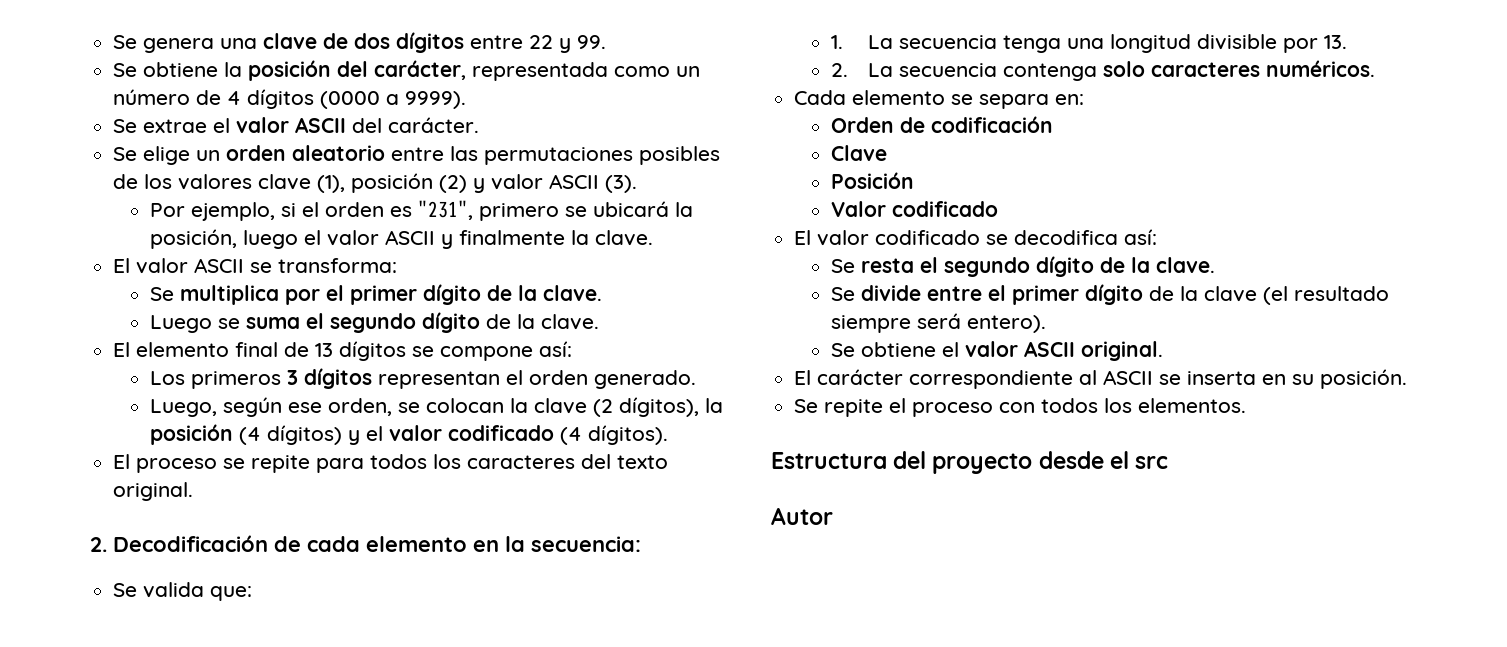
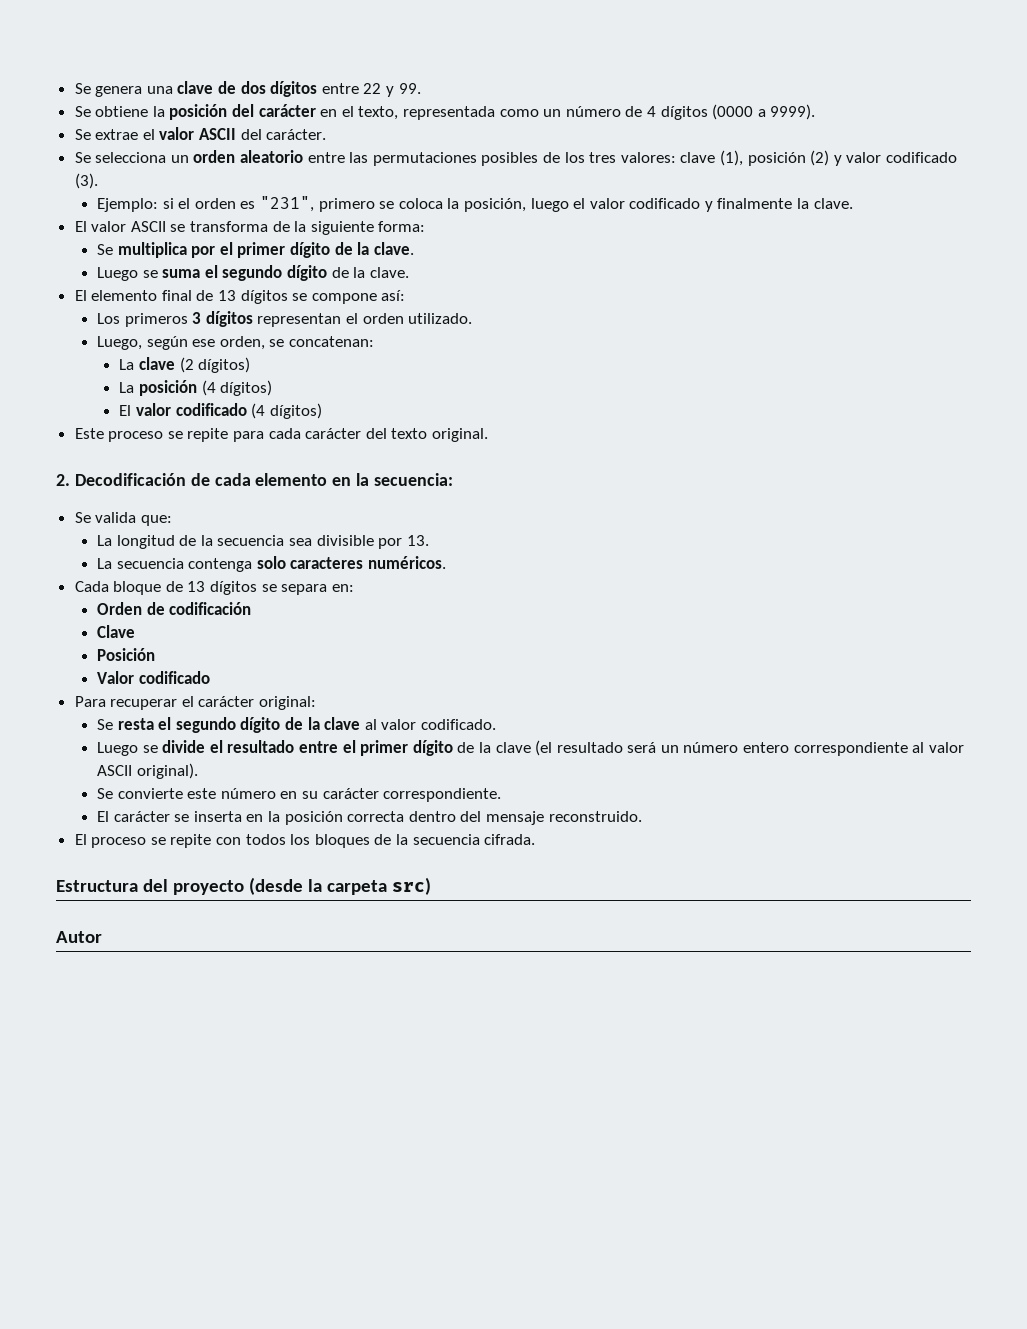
- Se obtiene la posición del carácter, representada como un número de 4 dígitos (0000 a 9999).
+ Se obtiene la posición del carácter en el texto, representada como un número de 4 dígitos (0000 a 9999).
- Se elige un orden aleatorio entre las permutaciones posibles de los valores clave (1), posición (2) y valor ASCII (3).
+ Se selecciona un orden aleatorio entre las permutaciones posibles de los tres valores: clave (1), posición (2) y valor codificado (3).
- Por ejemplo, si el orden es "231", primero se ubicará la posición, luego el valor ASCII y finalmente la clave.
+ Ejemplo: si el orden es "231", primero se coloca la posición, luego el valor codificado y finalmente la clave.
- El valor ASCII se transforma:
+ El valor ASCII se transforma de la siguiente forma:
- Los primeros 3 dígitos representan el orden generado.
+ Los primeros 3 dígitos representan el orden utilizado.
- Luego, según ese orden, se colocan la clave (2 dígitos), la posición (4 dígitos) y el valor codificado (4 dígitos).
- El proceso se repite para todos los caracteres del texto original.
+ Luego, según ese orden, se concatenan:
+ La clave (2 dígitos)
+ La posición (4 dígitos)
+ El valor codificado (4 dígitos)
+ Este proceso se repite para cada carácter del texto original.
- 1. La secuencia tenga una longitud divisible por 13.
+ La longitud de la secuencia sea divisible por 13.
- 2. La secuencia contenga solo caracteres numéricos.
+ La secuencia contenga solo caracteres numéricos.
- Cada elemento se separa en:
+ Cada bloque de 13 dígitos se separa en:
- El valor codificado se decodifica así:
+ Para recuperar el carácter original:
- Se resta el segundo dígito de la clave.
- Se divide entre el primer dígito de la clave (el resultado siempre será entero).
- Se obtiene el valor ASCII original.
- El carácter correspondiente al ASCII se inserta en su posición.
- Se repite el proceso con todos los elementos.
+ Se resta el segundo dígito de la clave al valor codificado.
+ Luego se divide el resultado entre el primer dígito de la clave (el resultado será un número entero correspondiente al valor ASCII original).
+ Se convierte este número en su carácter correspondiente.
+ El carácter se inserta en la posición correcta dentro del mensaje reconstruido.
+ El proceso se repite con todos los bloques de la secuencia cifrada.
- Estructura del proyecto desde el src
+ Estructura del proyecto (desde la carpeta src)

